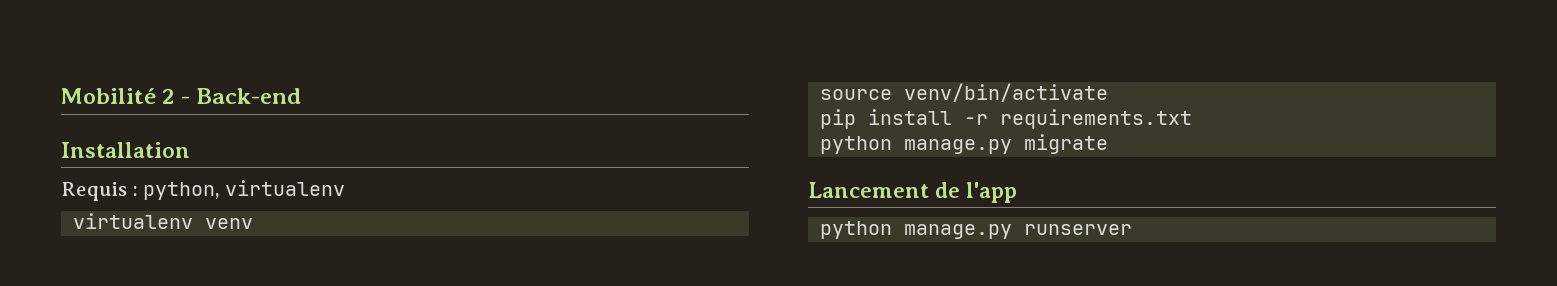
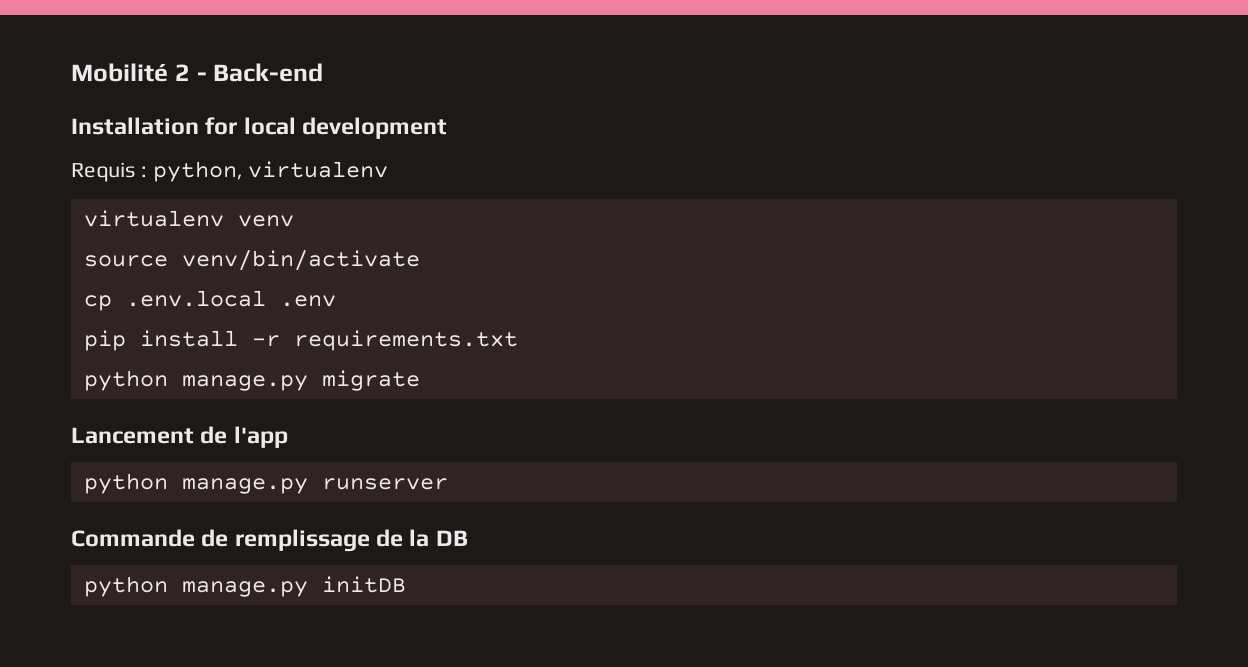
- Installation
+ Installation for local development
+ cp .env.local .env
+ Commande de remplissage de la DB
+ python manage.py initDB

